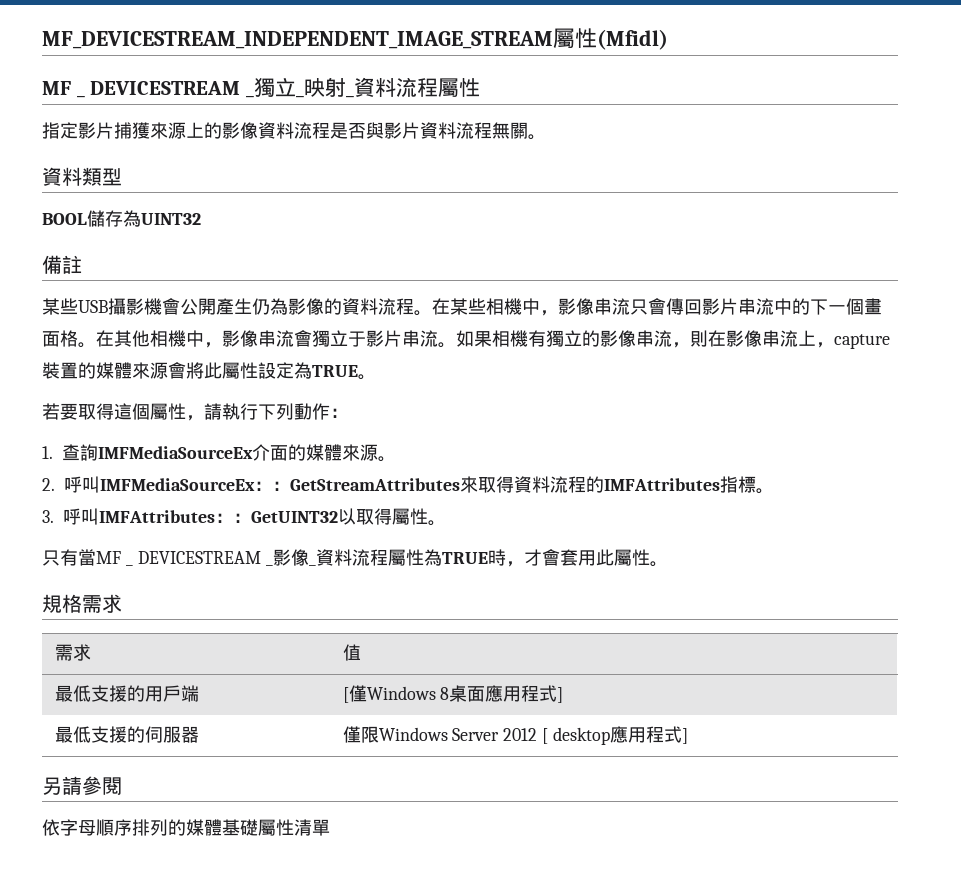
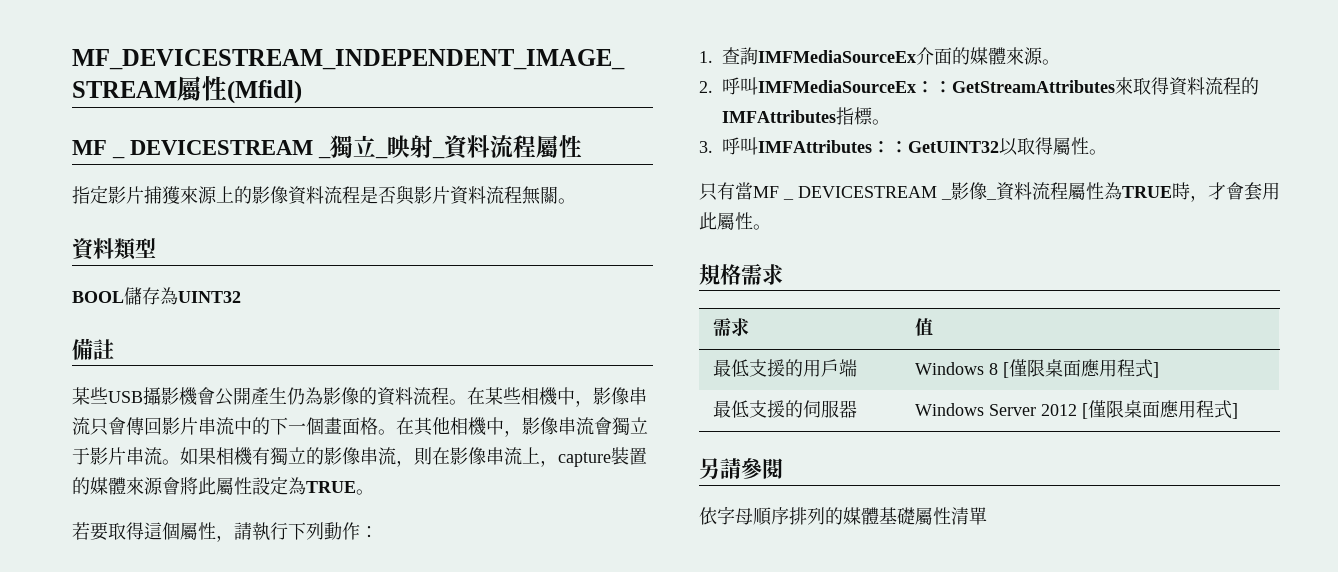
- 最低支援的用戶端 | [僅Windows 8桌面應用程式]
+ 最低支援的用戶端 | Windows 8 [僅限桌面應用程式]
- 最低支援的伺服器 | 僅限Windows Server 2012 [ desktop應用程式]
+ 最低支援的伺服器 | Windows Server 2012 [僅限桌面應用程式]

